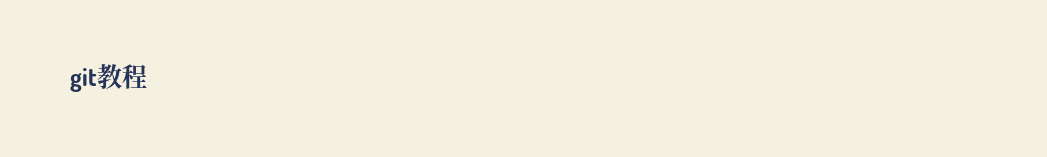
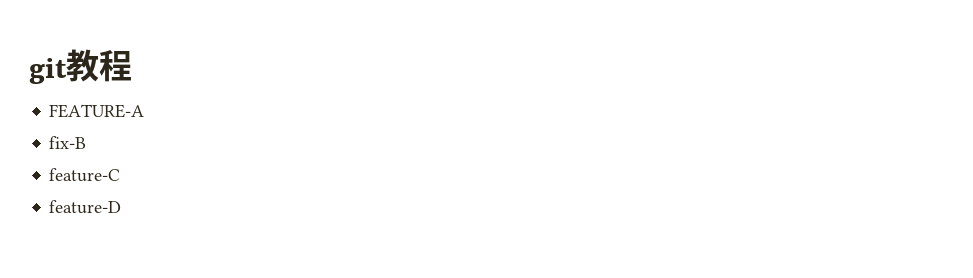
+ FEATURE-A
+ fix-B
+ feature-C
+ feature-D

